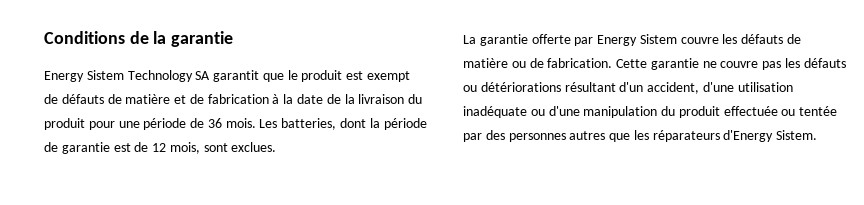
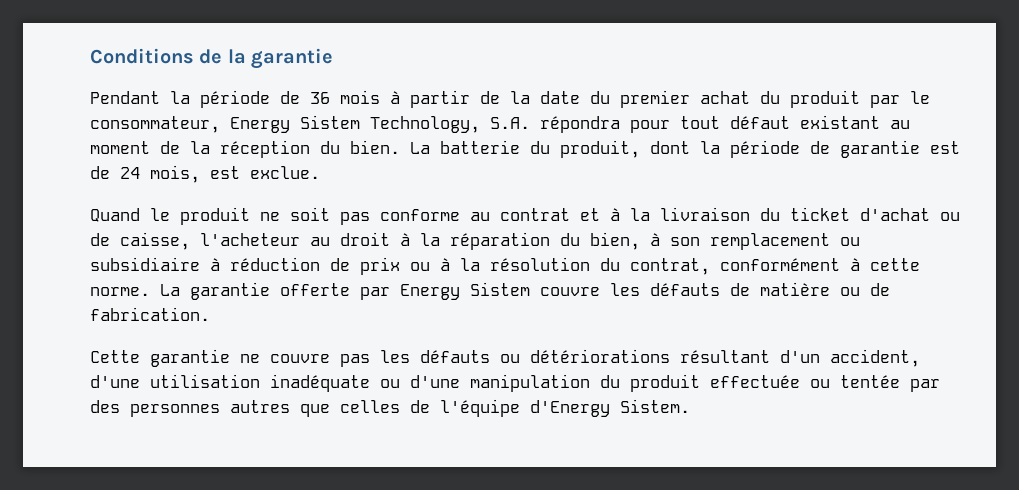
- Energy Sistem Technology SA garantit que le produit est exempt de défauts de matière et de fabrication à la date de la livraison du produit pour une période de 36 mois. Les batteries, dont la période de garantie est de 12 mois, sont exclues.
- La garantie offerte par Energy Sistem couvre les défauts de matière ou de fabrication. Cette garantie ne couvre pas les défauts ou détériorations résultant d'un accident, d'une utilisation inadéquate ou d'une manipulation du produit effectuée ou tentée par des personnes autres que les réparateurs d'Energy Sistem.
+ Pendant la période de 36 mois à partir de la date du premier achat du produit par le consommateur, Energy Sistem Technology, S.A. répondra pour tout défaut existant au moment de la réception du bien. La batterie du produit, dont la période de garantie est de 24 mois, est exclue.
+ Quand le produit ne soit pas conforme au contrat et à la livraison du ticket d'achat ou de caisse, l'acheteur au droit à la réparation du bien, à son remplacement ou subsidiaire à réduction de prix ou à la résolution du contrat, conformément à cette norme. La garantie offerte par Energy Sistem couvre les défauts de matière ou de fabrication.
+ Cette garantie ne couvre pas les défauts ou détériorations résultant d'un accident, d'une utilisation inadéquate ou d'une manipulation du produit effectuée ou tentée par des personnes autres que celles de l'équipe d'Energy Sistem.

